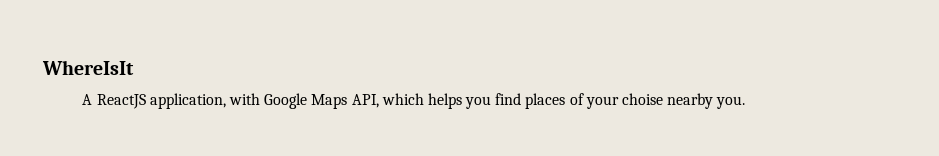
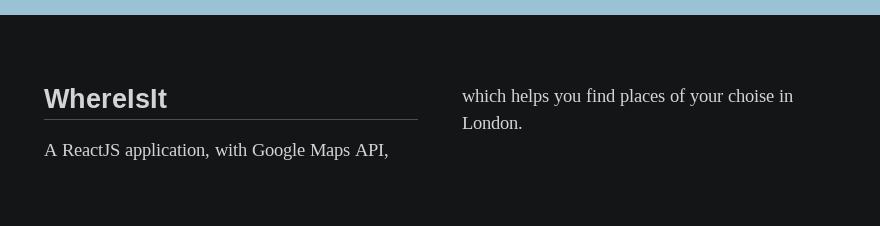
- A ReactJS application, with Google Maps API, which helps you find places of your choise nearby you.
+ A ReactJS application, with Google Maps API, which helps you find places of your choise in London.

